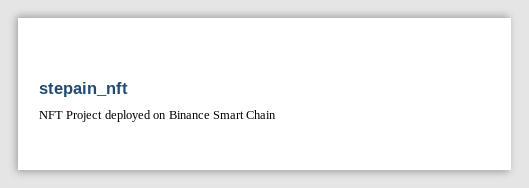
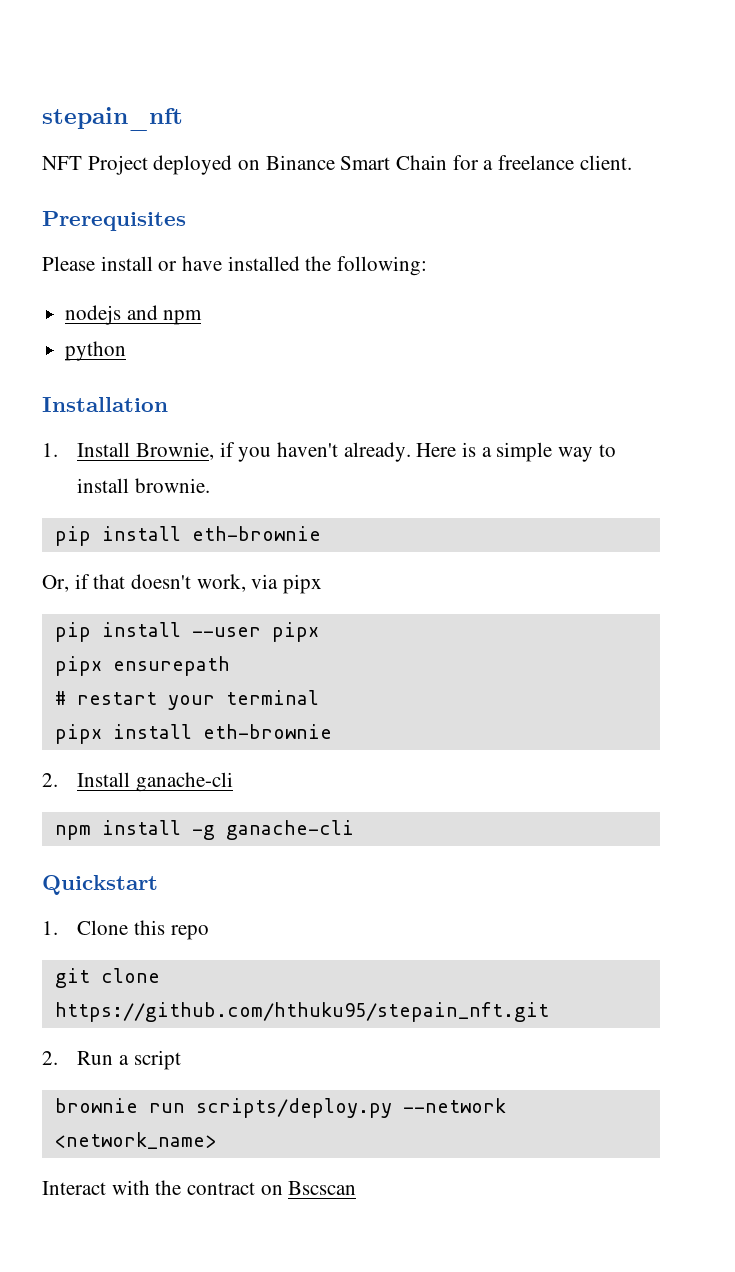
- NFT Project deployed on Binance Smart Chain
+ NFT Project deployed on Binance Smart Chain for a freelance client.
+ Prerequisites
+ Please install or have installed the following:
+ nodejs and npm
+ python
+ Installation
+ 1. Install Brownie, if you haven't already. Here is a simple way to install brownie.
+ pip install eth-brownie
+ Or, if that doesn't work, via pipx
+ pip install --user pipx
+ pipx ensurepath
+ # restart your terminal
+ pipx install eth-brownie
+ 2. Install ganache-cli
+ npm install -g ganache-cli
+ Quickstart
+ 1. Clone this repo
+ git clone https://github.com/hthuku95/stepain_nft.git
+ 2. Run a script
+ brownie run scripts/deploy.py --network <network_name>
+ Interact with the contract on Bscscan

